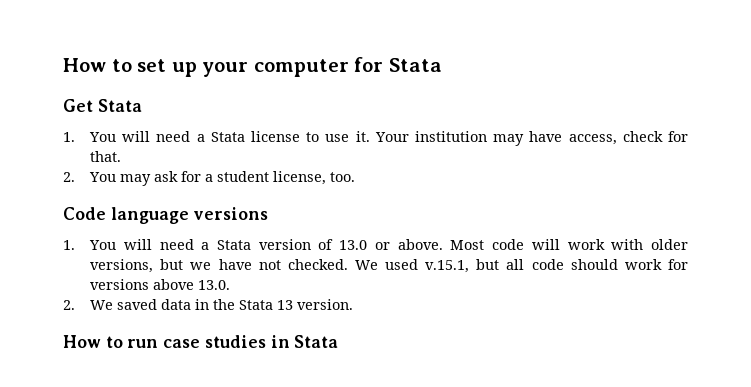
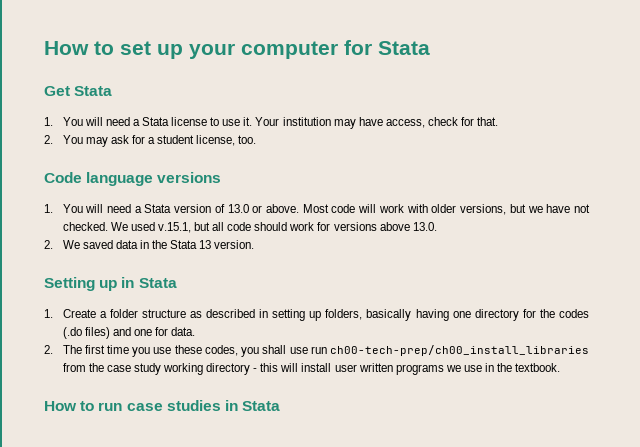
+ Setting up in Stata
+ 1. Create a folder structure as described in setting up folders, basically having one directory for the codes (.do files) and one for data.
+ 2. The first time you use these codes, you shall use run ch00-tech-prep/ch00_install_libraries from the case study working directory - this will install user written programs we use in the textbook.

